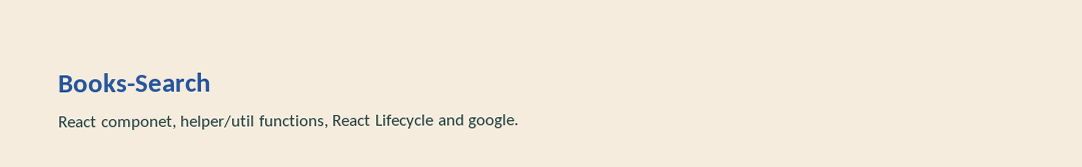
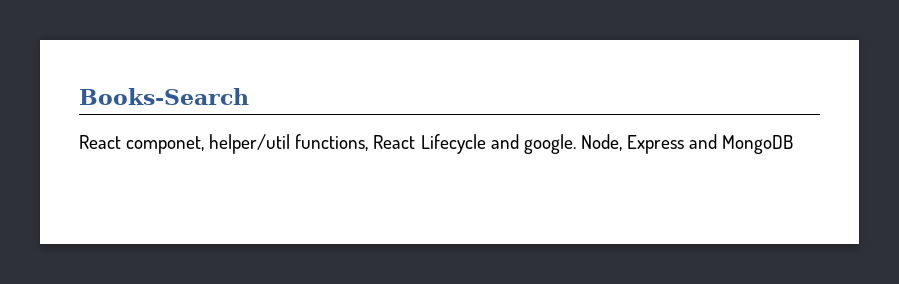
+ Node, Express and MongoDB

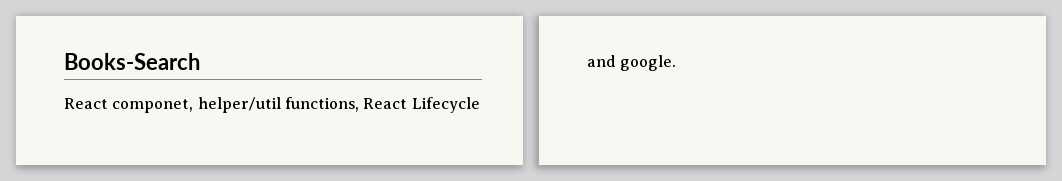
- Node, Express and MongoDB

